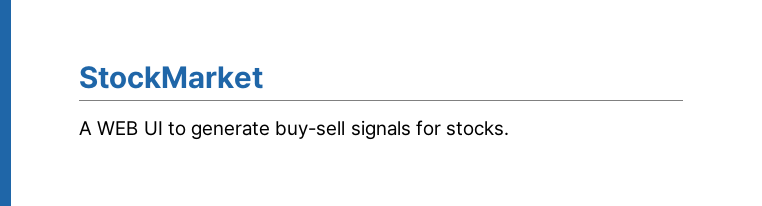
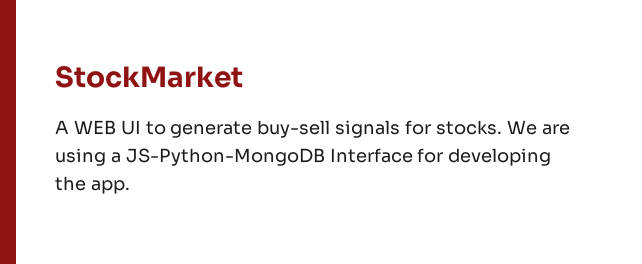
+ We are using a JS-Python-MongoDB Interface for developing the app.

